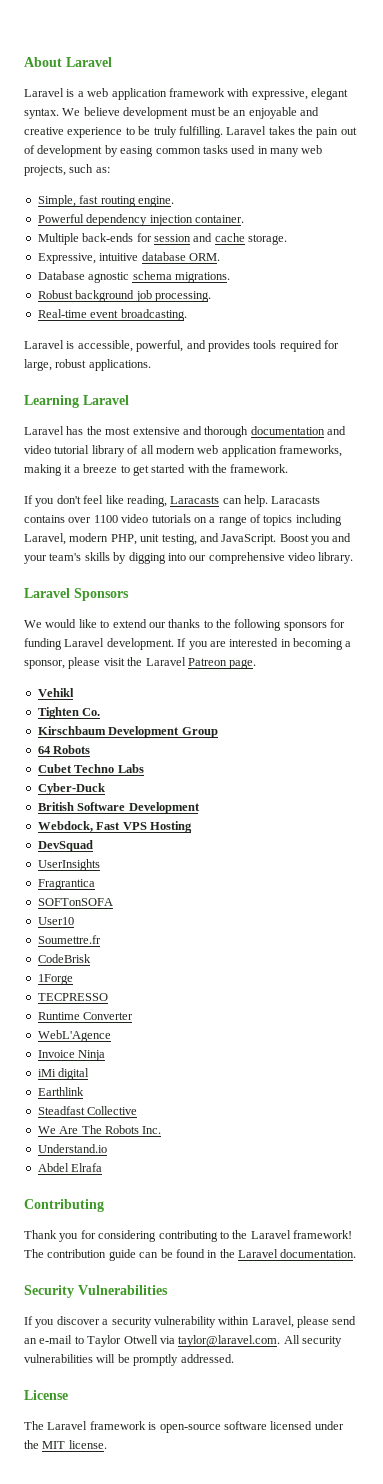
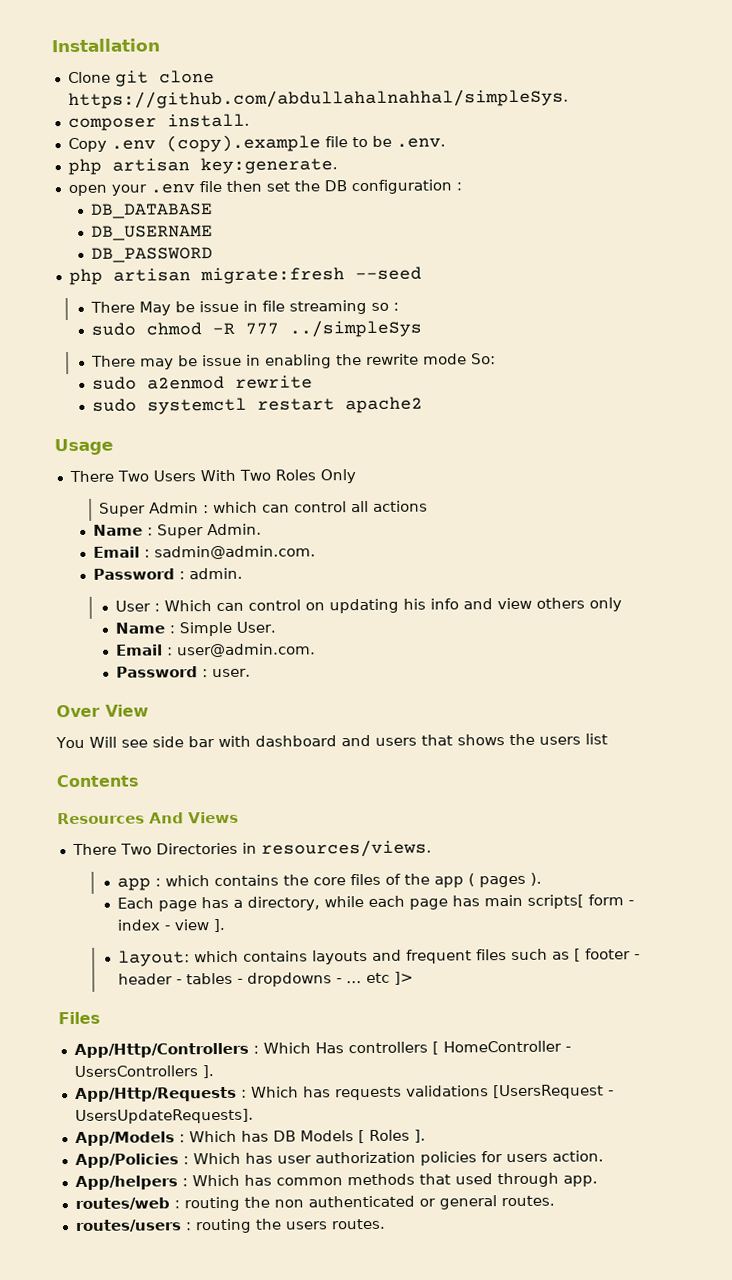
- About Laravel
- Laravel is a web application framework with expressive, elegant syntax. We believe development must be an enjoyable and creative experience to be truly fulfilling. Laravel takes the pain out of development by easing common tasks used in many web projects, such as:
- Simple, fast routing engine.
- Powerful dependency injection container.
- Multiple back-ends for session and cache storage.
- Expressive, intuitive database ORM.
- Database agnostic schema migrations.
- Robust background job processing.
- Real-time event broadcasting.
- Laravel is accessible, powerful, and provides tools required for large, robust applications.
- Learning Laravel
- Laravel has the most extensive and thorough documentation and video tutorial library of all modern web application frameworks, making it a breeze to get started with the framework.
- If you don't feel like reading, Laracasts can help. Laracasts contains over 1100 video tutorials on a range of topics including Laravel, modern PHP, unit testing, and JavaScript. Boost you and your team's skills by digging into our comprehensive video library.
- Laravel Sponsors
- We would like to extend our thanks to the following sponsors for funding Laravel development. If you are interested in becoming a sponsor, please visit the Laravel Patreon page.
- Vehikl
- Tighten Co.
- Kirschbaum Development Group
- 64 Robots
- Cubet Techno Labs
- Cyber-Duck
- British Software Development
- Webdock, Fast VPS Hosting
- DevSquad
- UserInsights
- Fragrantica
- SOFTonSOFA
- User10
- Soumettre.fr
- CodeBrisk
- 1Forge
- TECPRESSO
- Runtime Converter
- WebL'Agence
- Invoice Ninja
- iMi digital
- Earthlink
- Steadfast Collective
- We Are The Robots Inc.
- Understand.io
- Abdel Elrafa
- Contributing
- Thank you for considering contributing to the Laravel framework! The contribution guide can be found in the Laravel documentation.
- Security Vulnerabilities
- If you discover a security vulnerability within Laravel, please send an e-mail to Taylor Otwell via taylor@laravel.com. All security vulnerabilities will be promptly addressed.
- License
- The Laravel framework is open-source software licensed under the MIT license.
+ Installation
+ Clone git clone https://github.com/abdullahalnahhal/simpleSys.
+ composer install.
+ Copy .env (copy).example file to be .env.
+ php artisan key:generate.
+ open your .env file then set the DB configuration :
+ DB_DATABASE
+ DB_USERNAME
+ DB_PASSWORD
+ php artisan migrate:fresh --seed
+ There May be issue in file streaming so :
+ sudo chmod -R 777 ../simpleSys
+ There may be issue in enabling the rewrite mode So:
+ sudo a2enmod rewrite
+ sudo systemctl restart apache2
+ Usage
+ There Two Users With Two Roles Only
+ Super Admin : which can control all actions
+ Name : Super Admin.
+ Email : sadmin@admin.com.
+ Password : admin.
+ User : Which can control on updating his info and view others only
+ Name : Simple User.
+ Email : user@admin.com.
+ Password : user.
+ Over View
+ You Will see side bar with dashboard and users that shows the users list
+ Contents
+ Resources And Views
+ There Two Directories in resources/views.
+ app : which contains the core files of the app ( pages ).
+ Each page has a directory, while each page has main scripts[ form - index - view ].
+ layout: which contains layouts and frequent files such as [ footer - header - tables - dropdowns - ... etc ]>
+ Files
+ App/Http/Controllers : Which Has controllers [ HomeController - UsersControllers ].
+ App/Http/Requests : Which has requests validations [UsersRequest - UsersUpdateRequests].
+ App/Models : Which has DB Models [ Roles ].
+ App/Policies : Which has user authorization policies for users action.
+ App/helpers : Which has common methods that used through app.
+ routes/web : routing the non authenticated or general routes.
+ routes/users : routing the users routes.

